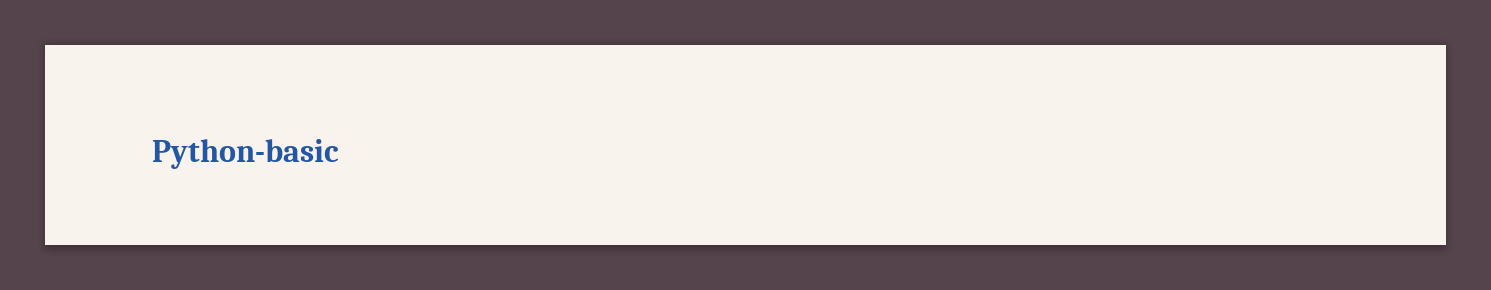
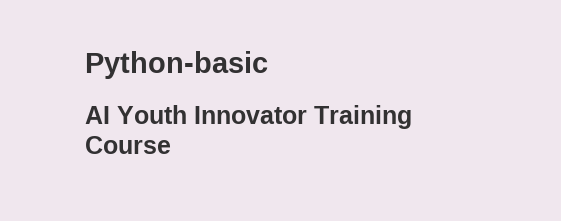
+ AI Youth Innovator Training Course

